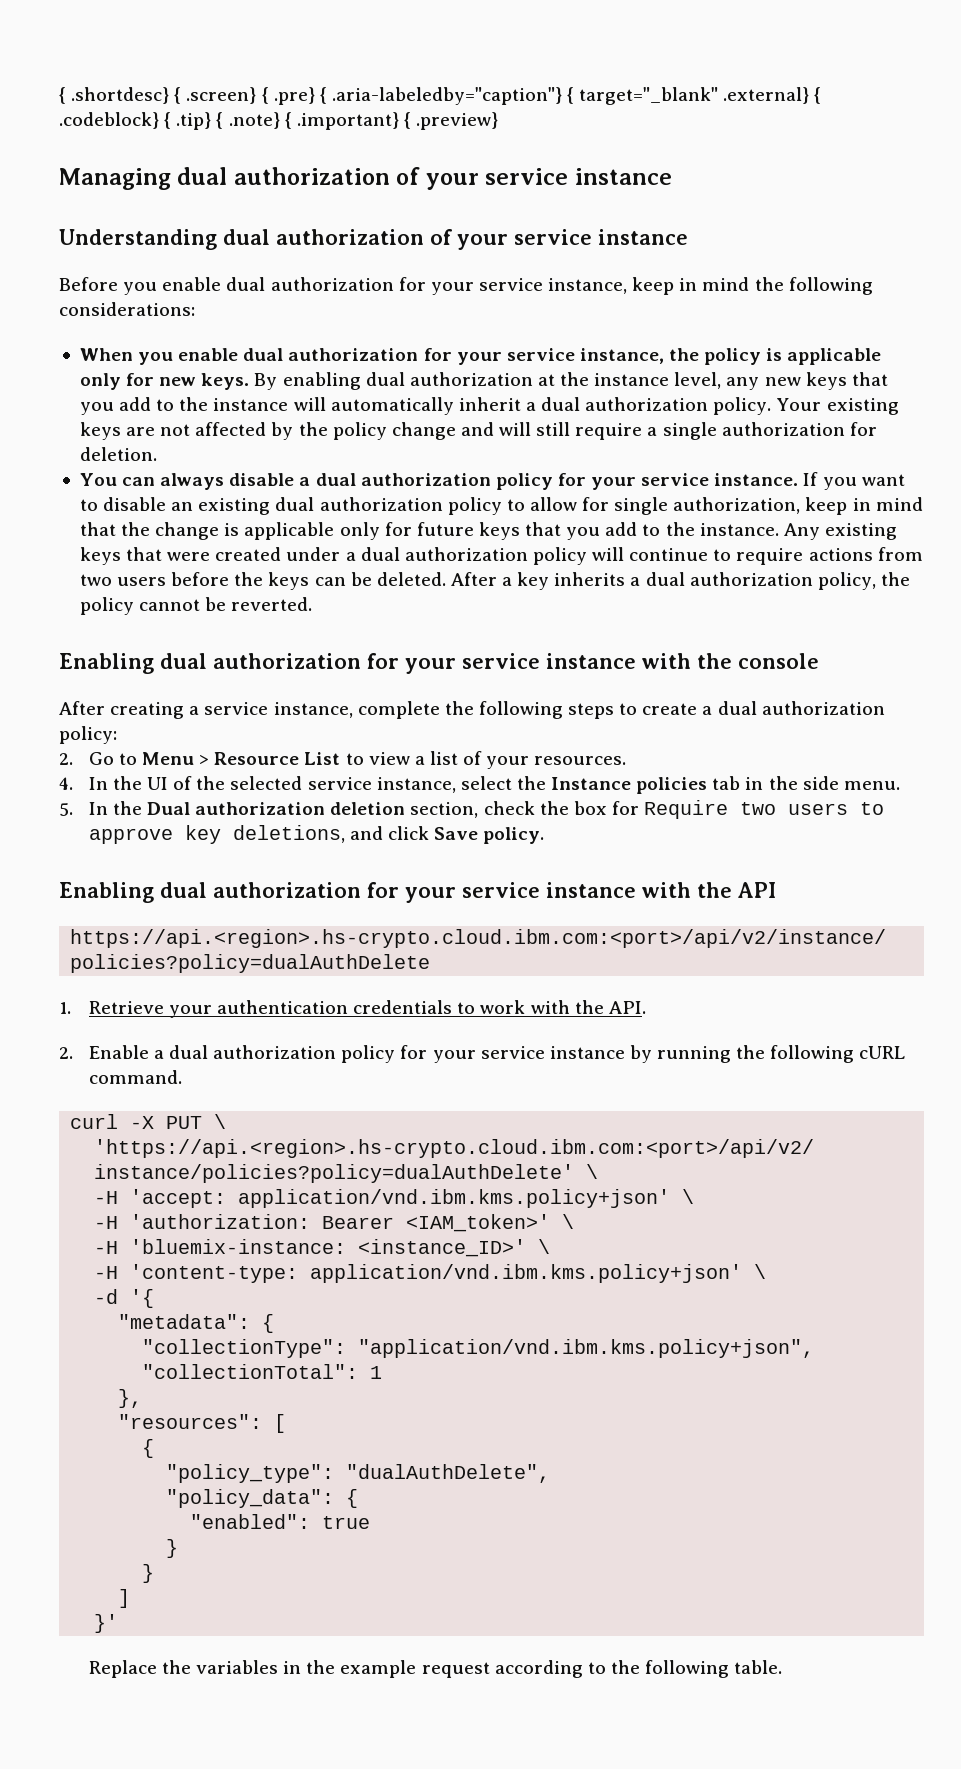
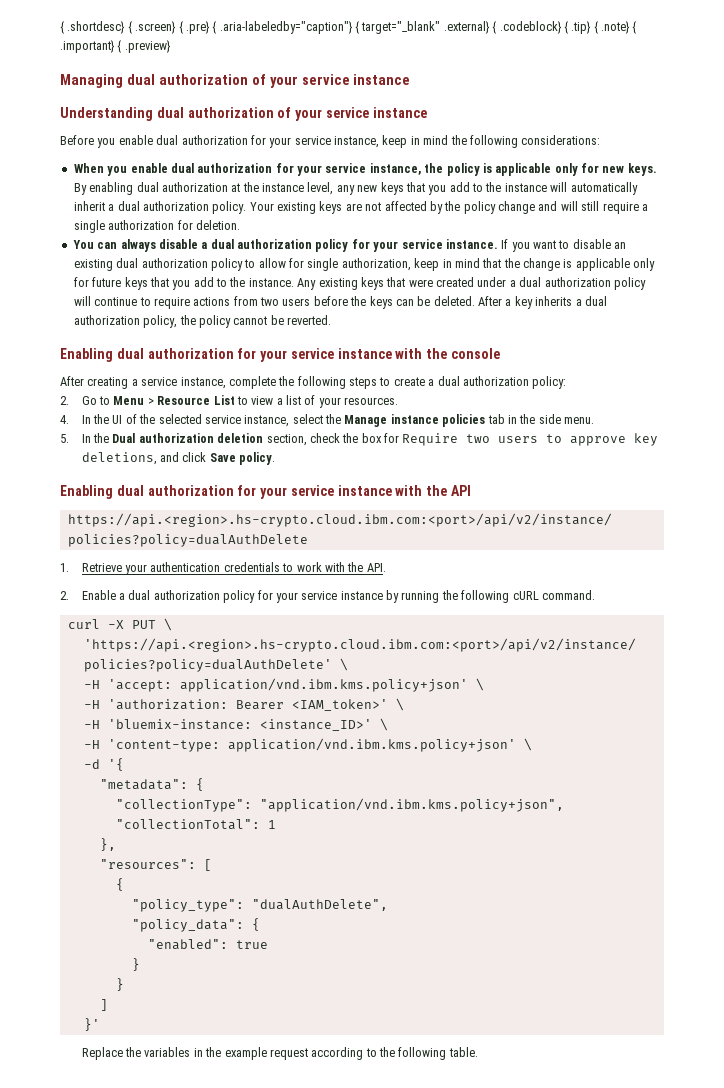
- 4. In the UI of the selected service instance, select the Instance policies tab in the side menu.
+ 4. In the UI of the selected service instance, select the Manage instance policies tab in the side menu.

